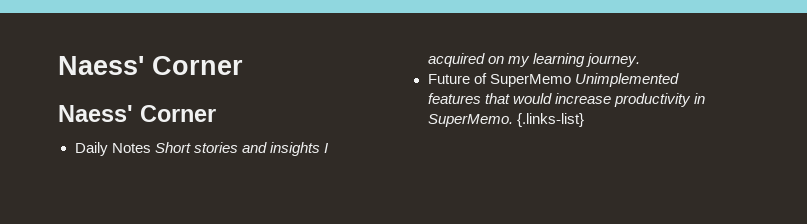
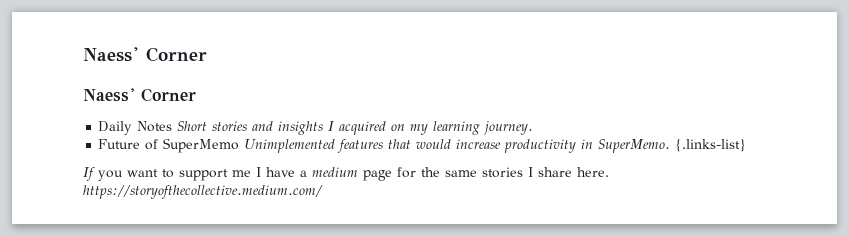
+ If you want to support me I have a medium page for the same stories I share here. https://storyofthecollective.medium.com/

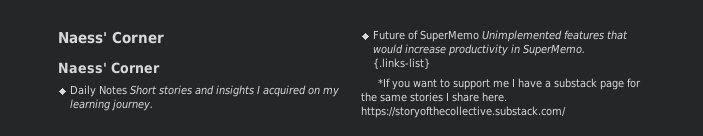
- If you want to support me I have a medium page for the same stories I share here. https://storyofthecollective.medium.com/
+ *If you want to support me I have a substack page for the same stories I share here. https://storyofthecollective.substack.com/

